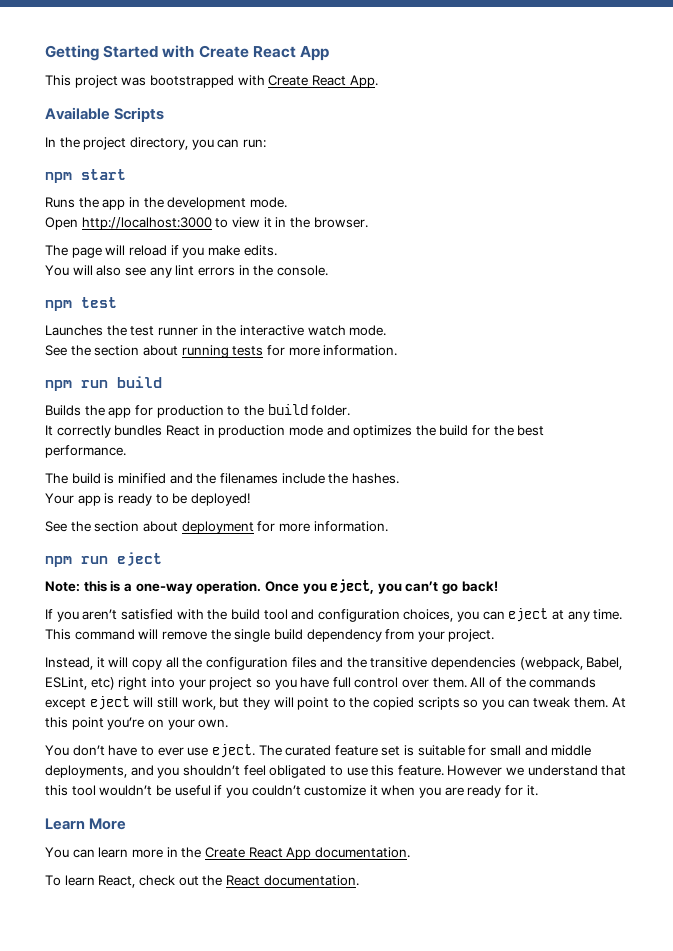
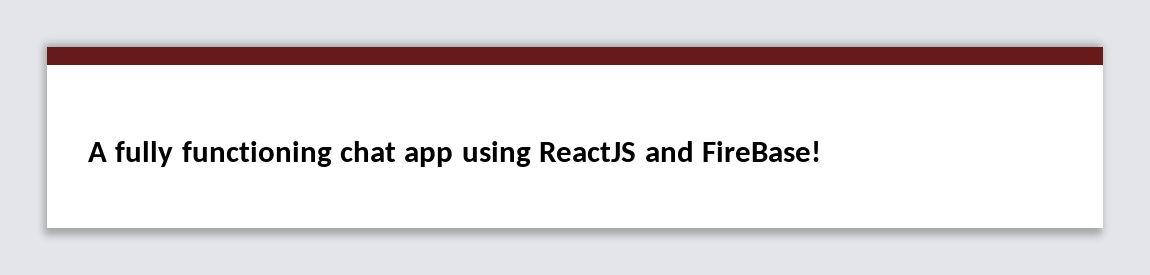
- Getting Started with Create React App
- This project was bootstrapped with Create React App.
- Available Scripts
- In the project directory, you can run:
- npm start
- Runs the app in the development mode.
- Open http://localhost:3000 to view it in the browser.
- The page will reload if you make edits.
- You will also see any lint errors in the console.
- npm test
- Launches the test runner in the interactive watch mode.
- See the section about running tests for more information.
- npm run build
- Builds the app for production to the build folder.
- It correctly bundles React in production mode and optimizes the build for the best performance.
- The build is minified and the filenames include the hashes.
- Your app is ready to be deployed!
- See the section about deployment for more information.
- npm run eject
- Note: this is a one-way operation. Once you eject, you can’t go back!
- If you aren’t satisfied with the build tool and configuration choices, you can eject at any time. This command will remove the single build dependency from your project.
- Instead, it will copy all the configuration files and the transitive dependencies (webpack, Babel, ESLint, etc) right into your project so you have full control over them. All of the commands except eject will still work, but they will point to the copied scripts so you can tweak them. At this point you’re on your own.
- You don’t have to ever use eject. The curated feature set is suitable for small and middle deployments, and you shouldn’t feel obligated to use this feature. However we understand that this tool wouldn’t be useful if you couldn’t customize it when you are ready for it.
- Learn More
- You can learn more in the Create React App documentation.
- To learn React, check out the React documentation.
+ A fully functioning chat app using ReactJS and FireBase!

